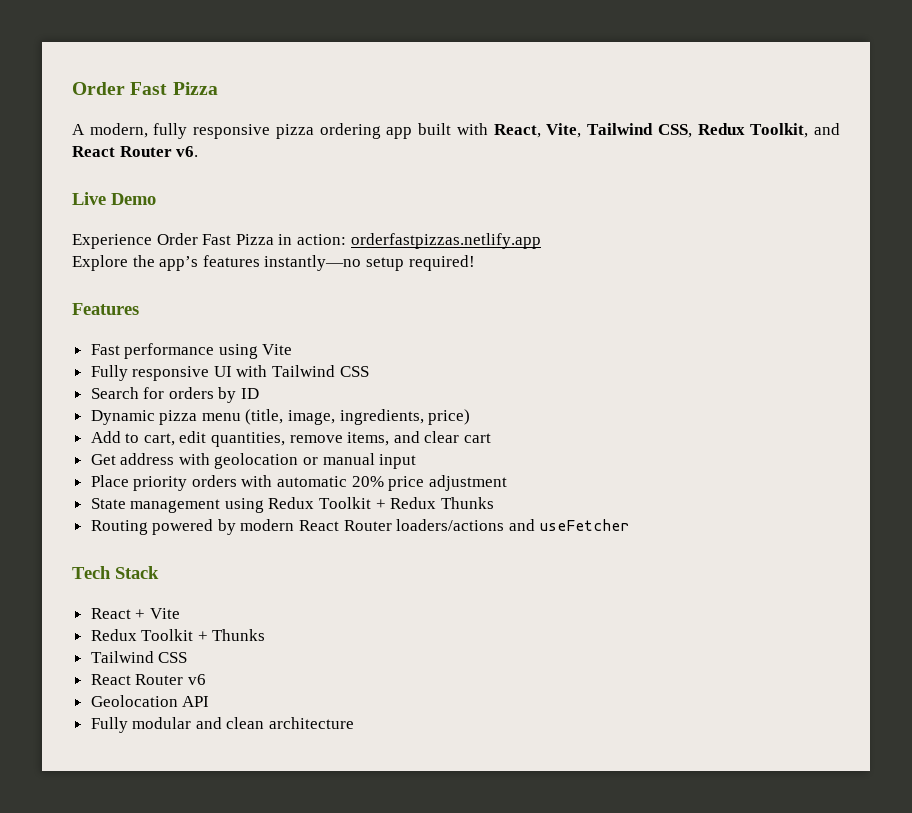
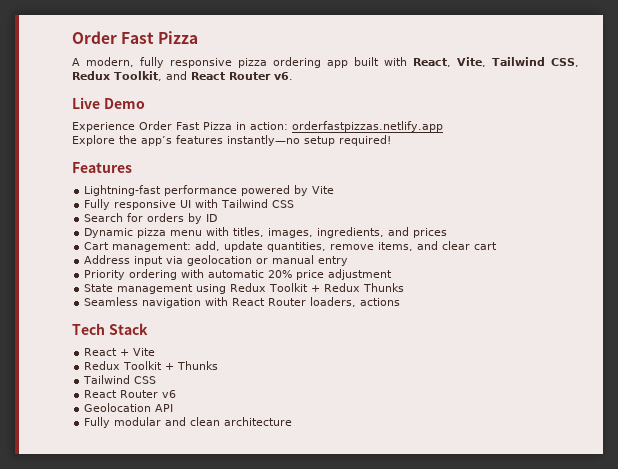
- Fast performance using Vite
+ Lightning-fast performance powered by Vite
- Dynamic pizza menu (title, image, ingredients, price)
- Add to cart, edit quantities, remove items, and clear cart
+ Dynamic pizza menu with titles, images, ingredients, and prices
+ Cart management: add, update quantities, remove items, and clear cart
- Get address with geolocation or manual input
- Place priority orders with automatic 20% price adjustment
+ Address input via geolocation or manual entry
+ Priority ordering with automatic 20% price adjustment
- Routing powered by modern React Router loaders/actions and useFetcher
+ Seamless navigation with React Router loaders, actions

